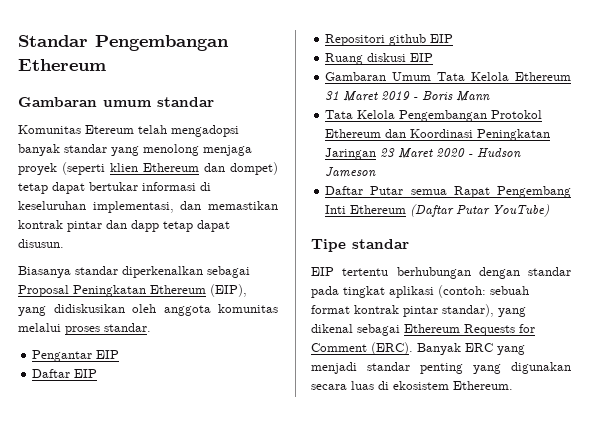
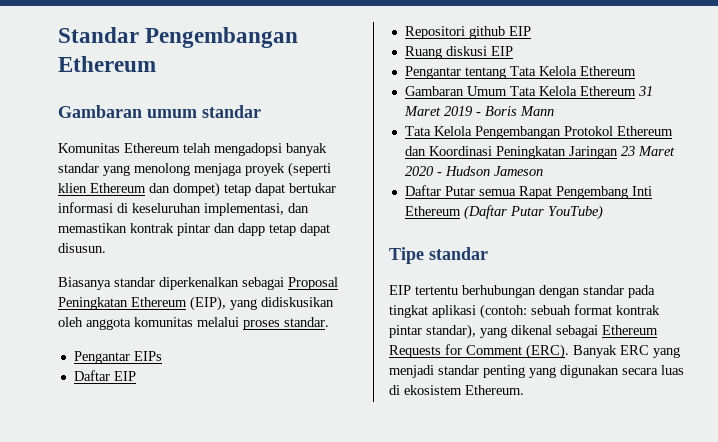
- Komunitas Etereum telah mengadopsi banyak standar yang menolong menjaga proyek (seperti klien Ethereum dan dompet) tetap dapat bertukar informasi di keseluruhan implementasi, dan memastikan kontrak pintar dan dapp tetap dapat disusun.
+ Komunitas Ethereum telah mengadopsi banyak standar yang menolong menjaga proyek (seperti klien Ethereum dan dompet) tetap dapat bertukar informasi di keseluruhan implementasi, dan memastikan kontrak pintar dan dapp tetap dapat disusun.
- Pengantar EIP
+ Pengantar EIPs
+ Pengantar tentang Tata Kelola Ethereum

